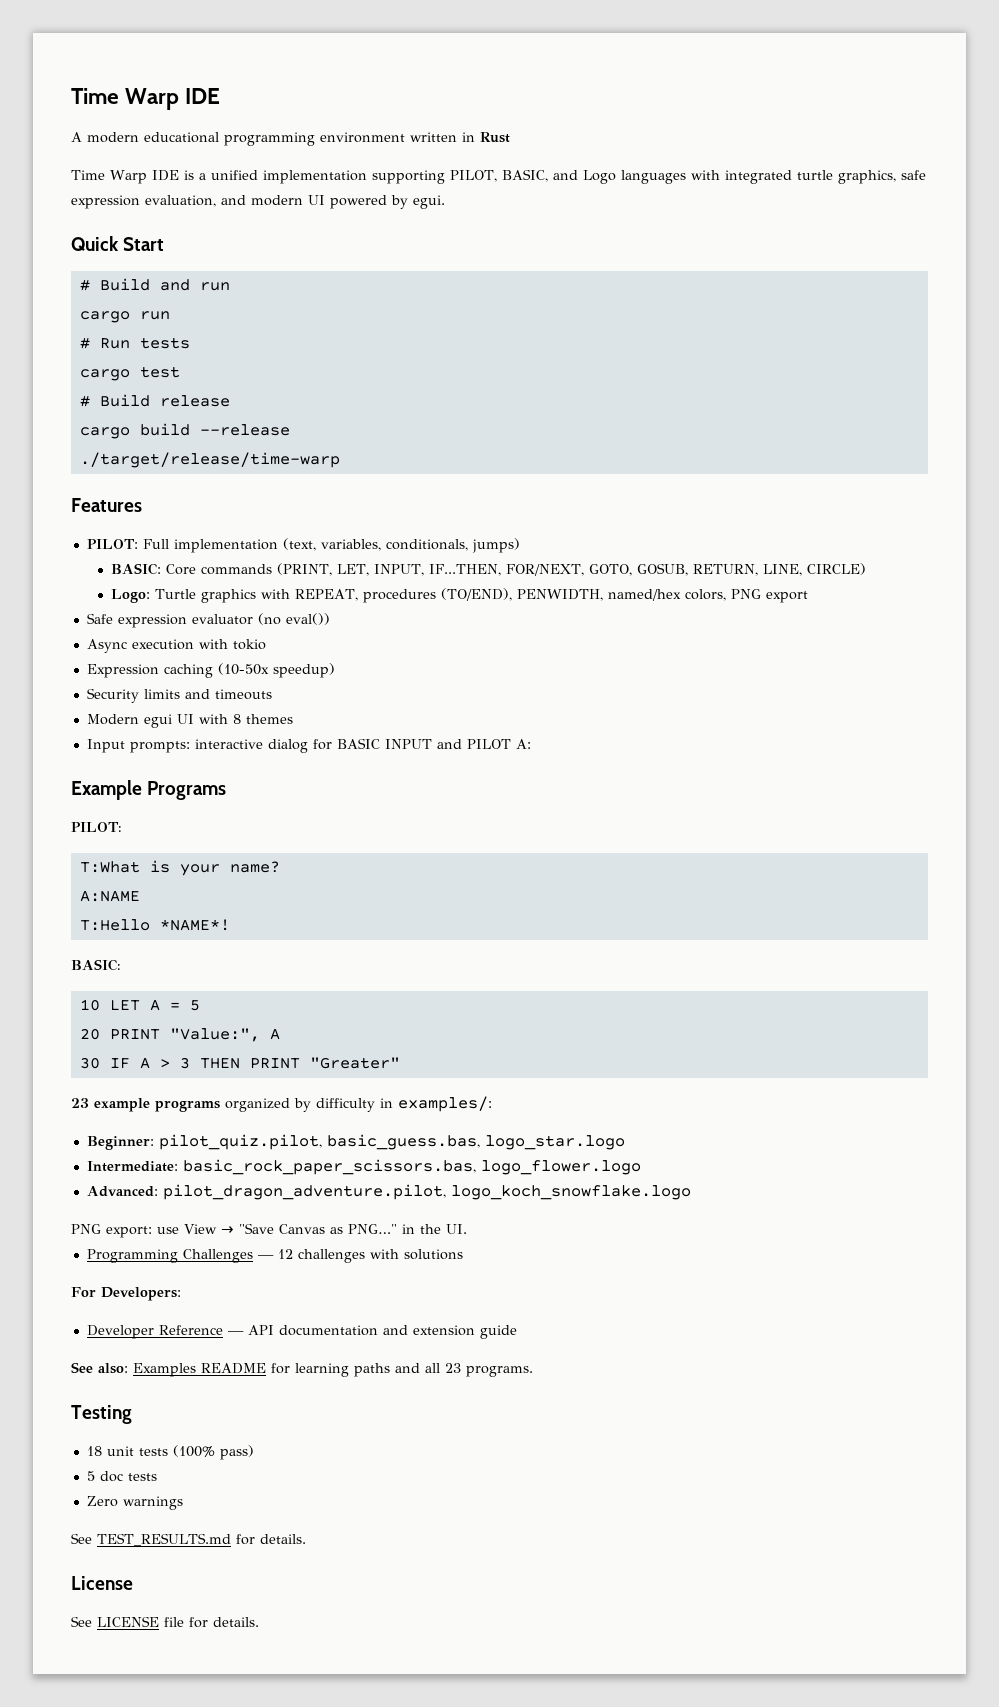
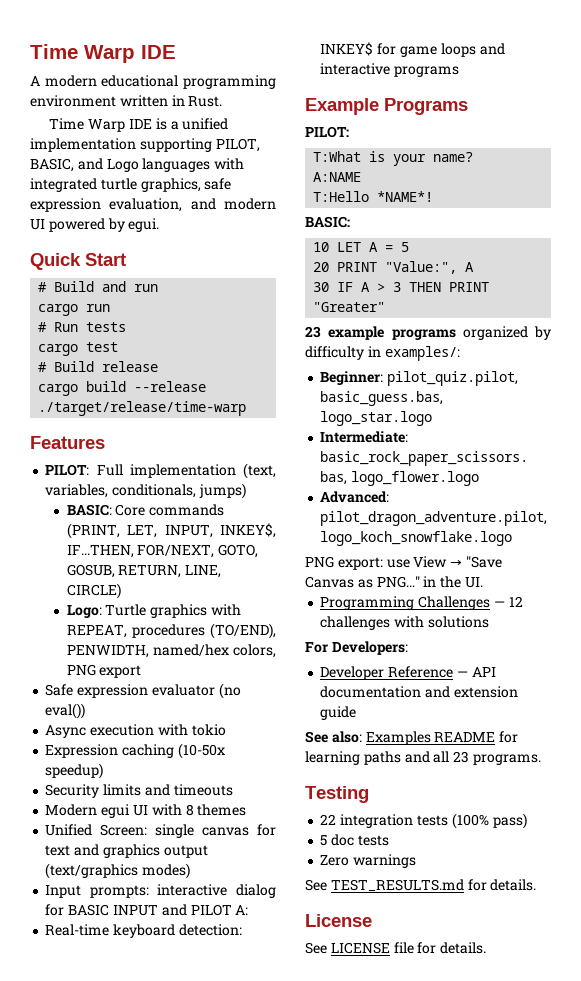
- A modern educational programming environment written in Rust
+ A modern educational programming environment written in Rust.
- BASIC: Core commands (PRINT, LET, INPUT, IF...THEN, FOR/NEXT, GOTO, GOSUB, RETURN, LINE, CIRCLE)
+ BASIC: Core commands (PRINT, LET, INPUT, INKEY$, IF...THEN, FOR/NEXT, GOTO, GOSUB, RETURN, LINE, CIRCLE)
+ Unified Screen: single canvas for text and graphics output (text/graphics modes)
+ Real-time keyboard detection: INKEY$ for game loops and interactive programs
- 18 unit tests (100% pass)
+ 22 integration tests (100% pass)

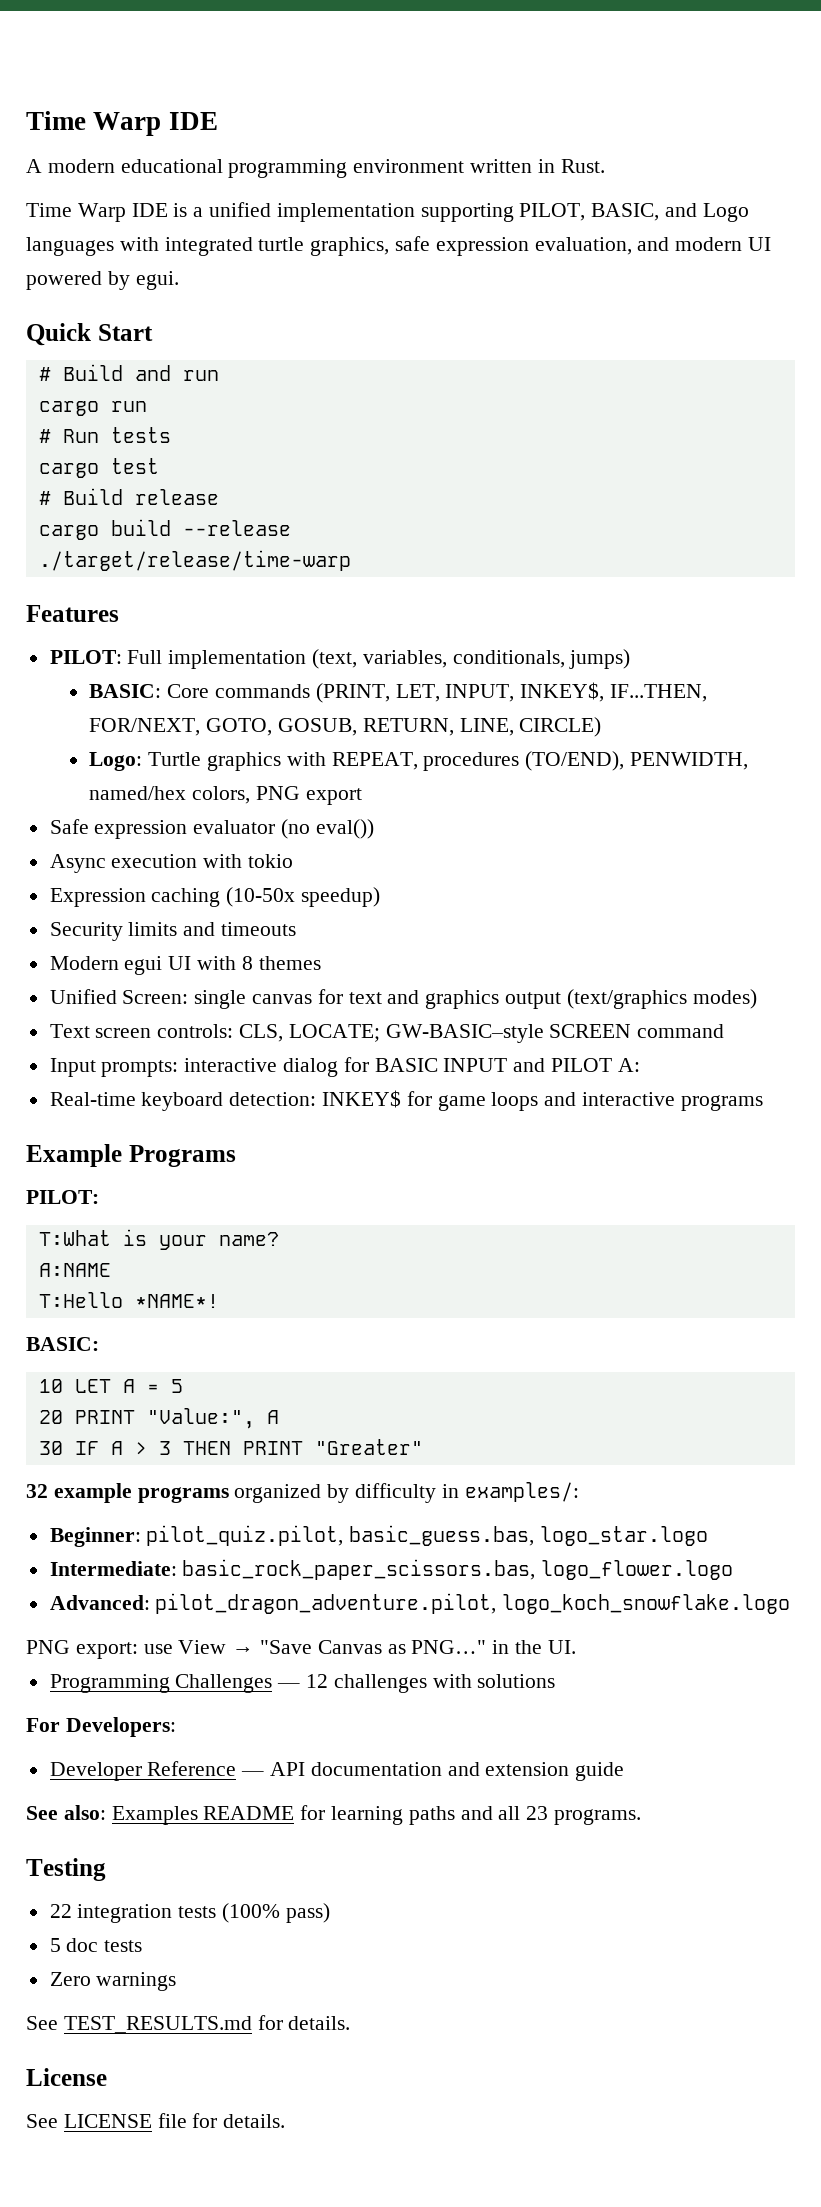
+ Text screen controls: CLS, LOCATE; GW-BASIC–style SCREEN command
- 23 example programs organized by difficulty in examples/:
+ 32 example programs organized by difficulty in examples/:

